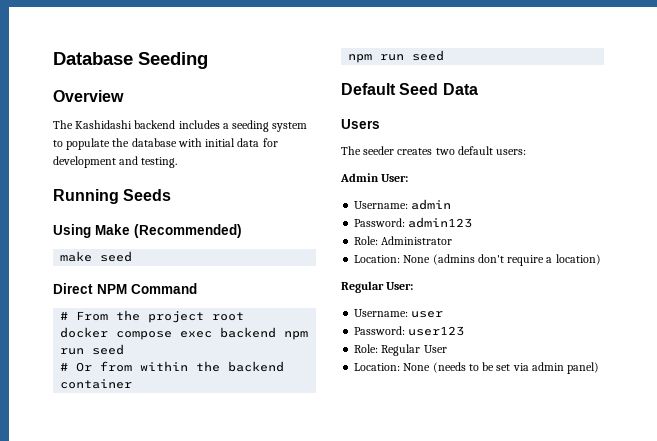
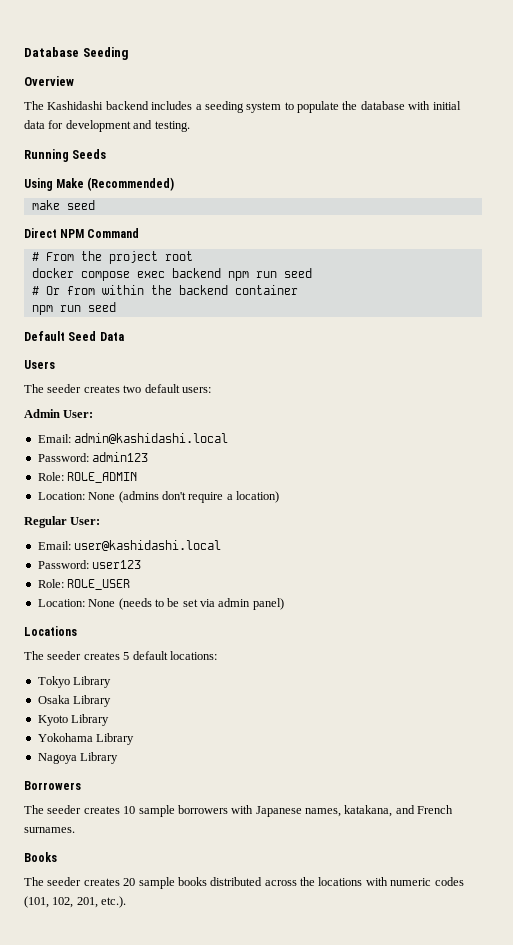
- Username: admin
+ Email: admin@kashidashi.local
- Role: Administrator
+ Role: ROLE_ADMIN
- Username: user
+ Email: user@kashidashi.local
- Role: Regular User
+ Role: ROLE_USER
+ Locations
+ The seeder creates 5 default locations:
+ Tokyo Library
+ Osaka Library
+ Kyoto Library
+ Yokohama Library
+ Nagoya Library
+ Borrowers
+ The seeder creates 10 sample borrowers with Japanese names, katakana, and French surnames.
+ Books
+ The seeder creates 20 sample books distributed across the locations with numeric codes (101, 102, 201, etc.).

